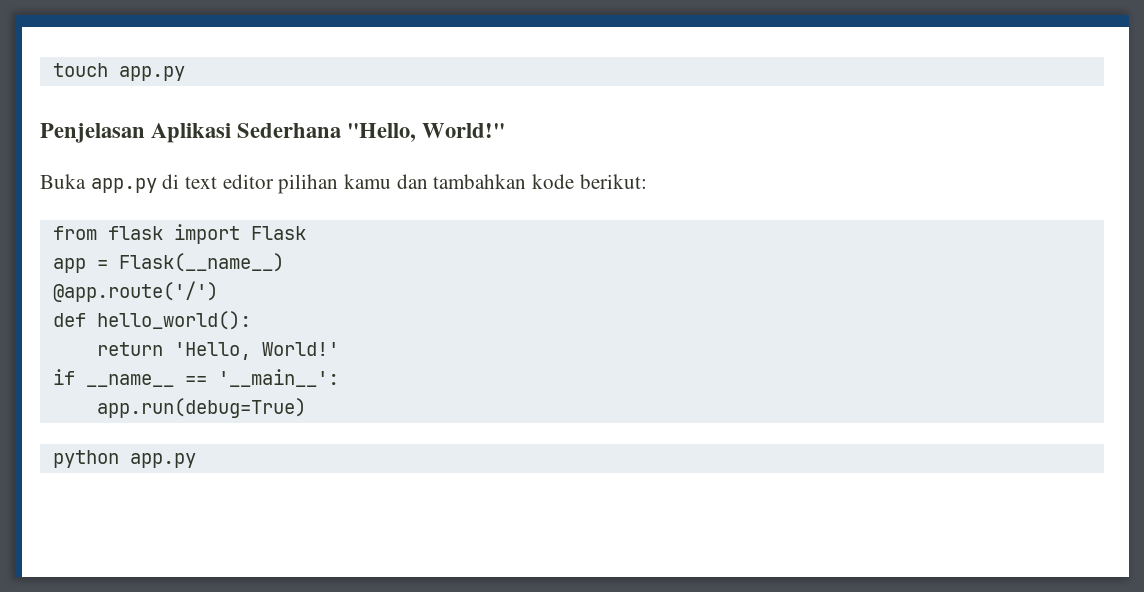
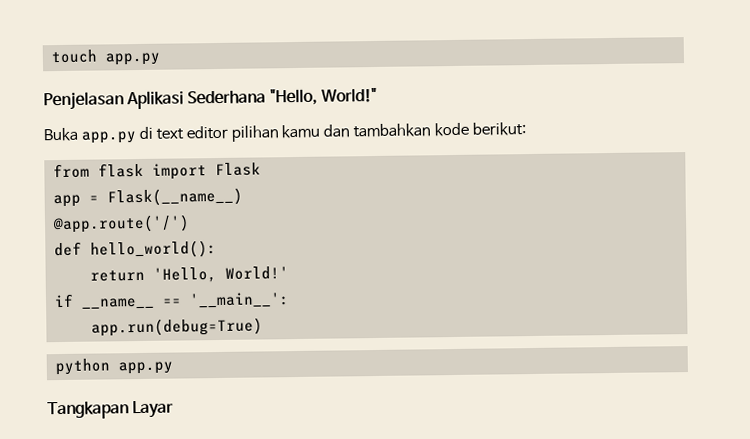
+ Tangkapan Layar

